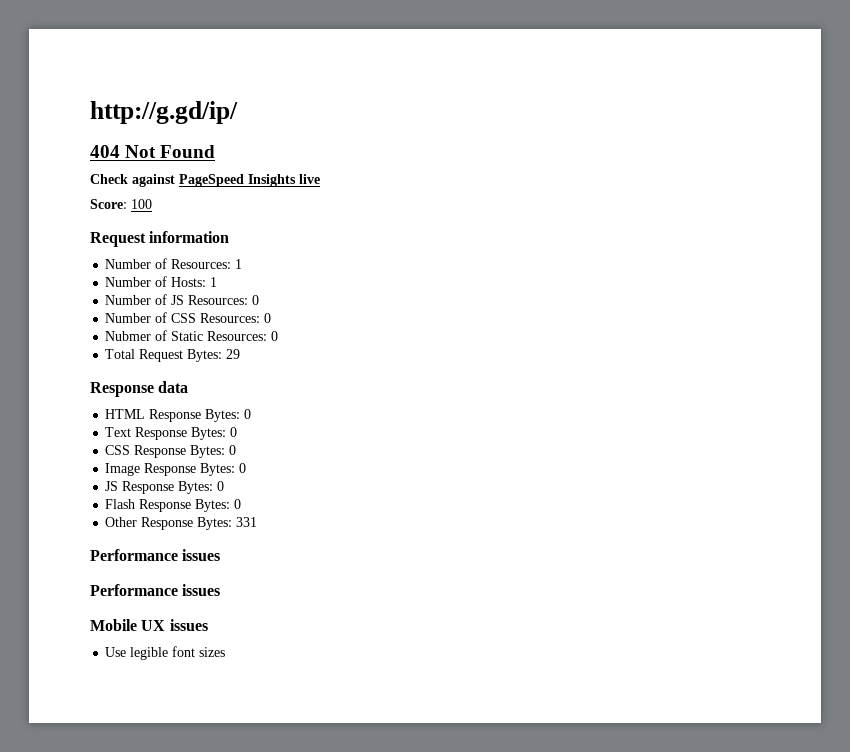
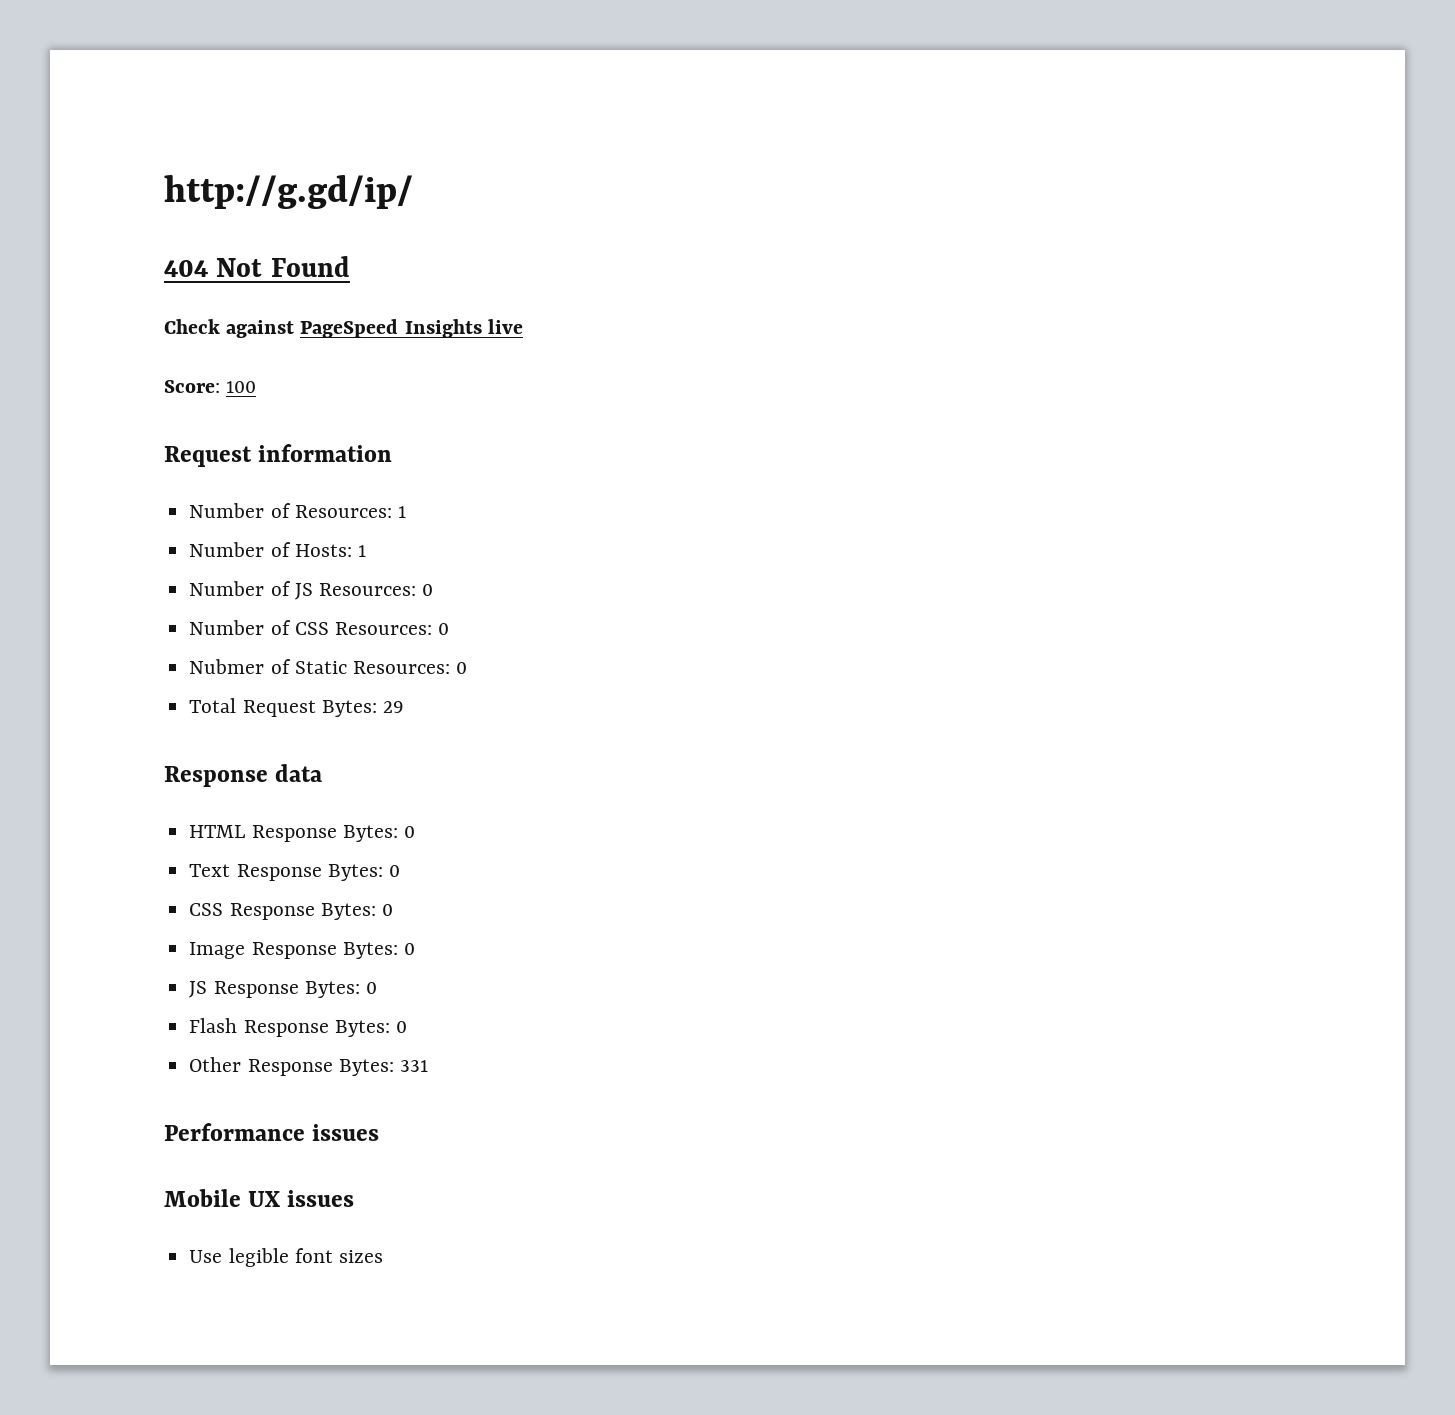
  Other Response Bytes: 331
- Performance issues

